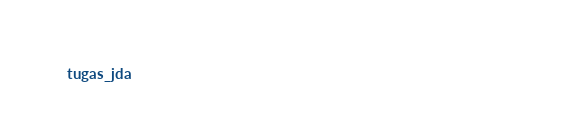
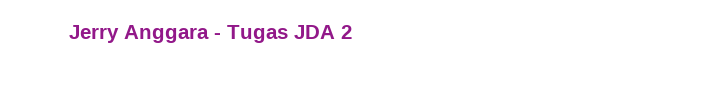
- tugas_jda
+ Jerry Anggara - Tugas JDA 2

